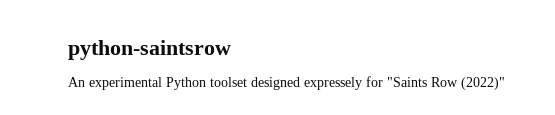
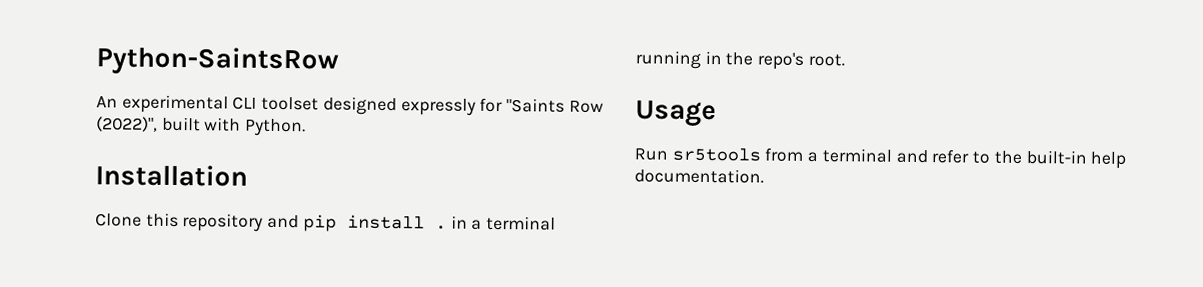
- python-saintsrow
+ Python-SaintsRow
- An experimental Python toolset designed expressely for "Saints Row (2022)"
+ An experimental CLI toolset designed expressly for "Saints Row (2022)", built with Python.
+ Installation
+ Clone this repository and pip install . in a terminal running in the repo's root.
+ Usage
+ Run sr5tools from a terminal and refer to the built-in help documentation.

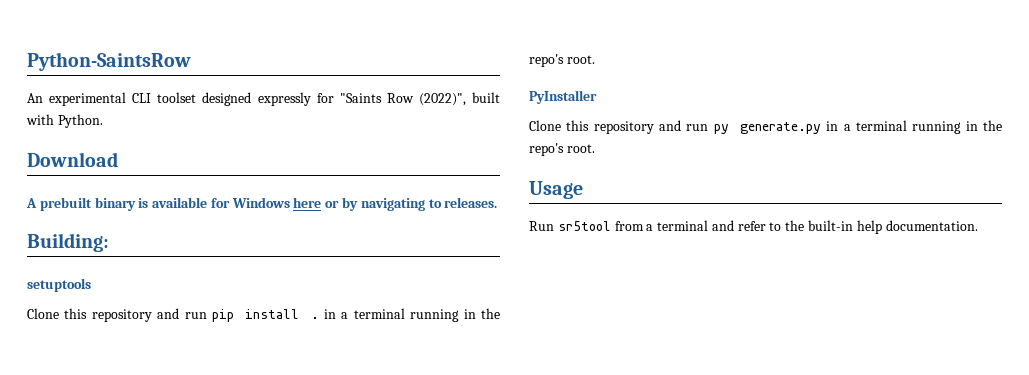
- Installation
- Clone this repository and pip install . in a terminal running in the repo's root.
+ Download
+ A prebuilt binary is available for Windows here or by navigating to releases.
+ Building:
+ setuptools
+ Clone this repository and run pip install . in a terminal running in the repo's root.
+ PyInstaller
+ Clone this repository and run py generate.py in a terminal running in the repo's root.
- Run sr5tools from a terminal and refer to the built-in help documentation.
+ Run sr5tool from a terminal and refer to the built-in help documentation.

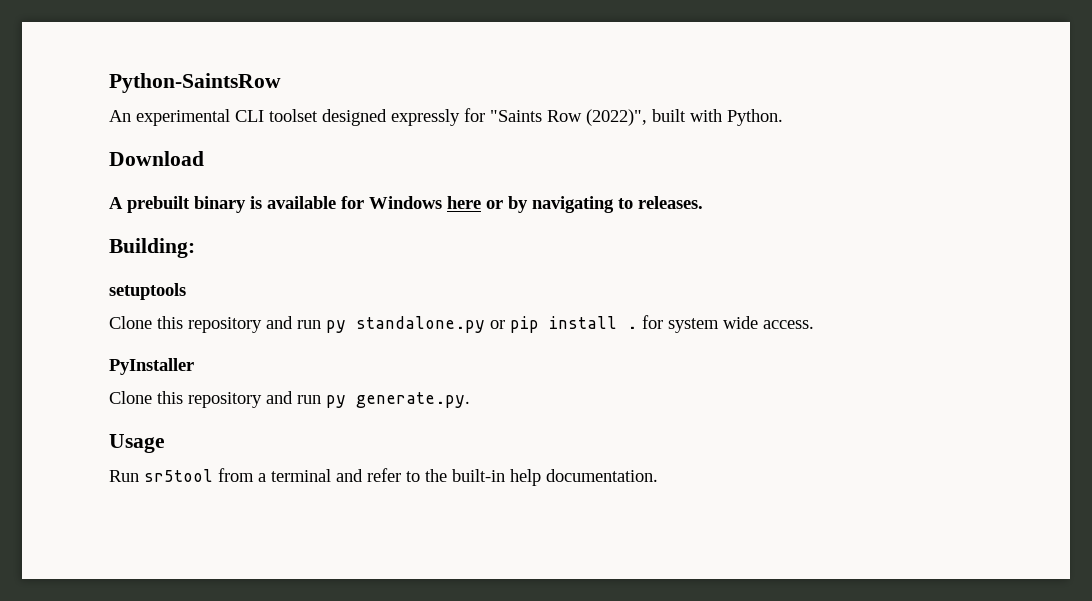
- Clone this repository and run pip install . in a terminal running in the repo's root.
+ Clone this repository and run py standalone.py or pip install . for system wide access.
- Clone this repository and run py generate.py in a terminal running in the repo's root.
+ Clone this repository and run py generate.py.

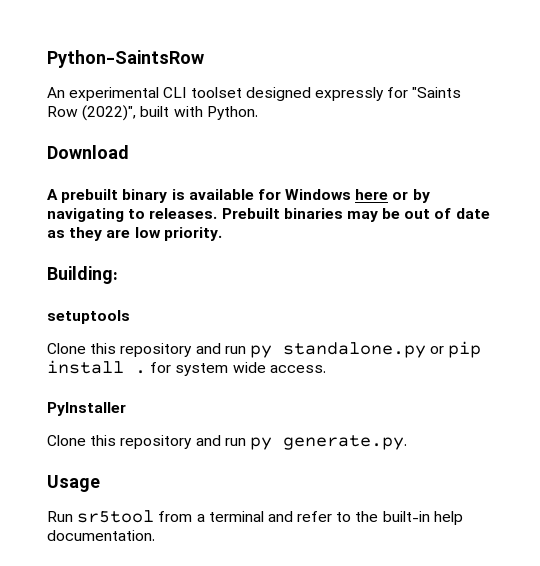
+ Prebuilt binaries may be out of date as they are low priority.

